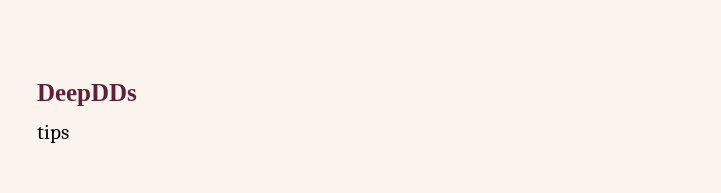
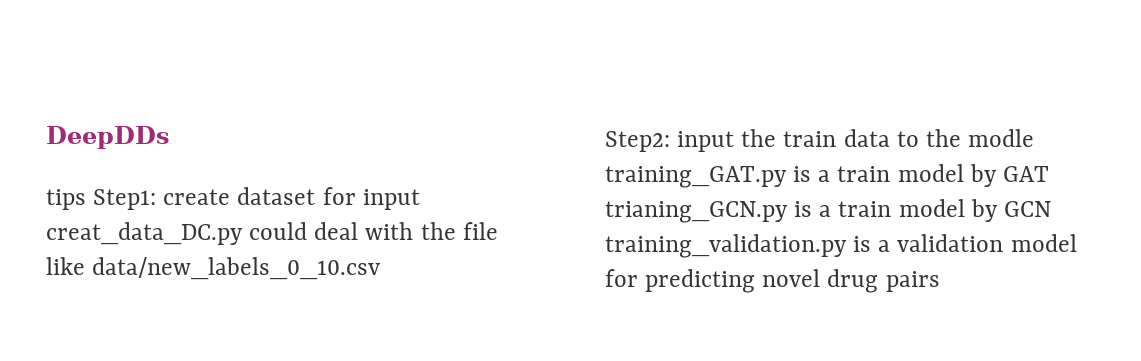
- tips
+ tips Step1: create dataset for input creat_data_DC.py could deal with the file like data/new_labels_0_10.csv
+ Step2: input the train data to the modle training_GAT.py is a train model by GAT trianing_GCN.py is a train model by GCN training_validation.py is a validation model for predicting novel drug pairs

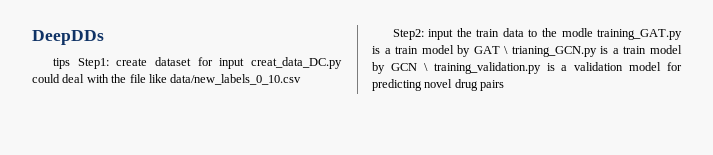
- Step2: input the train data to the modle training_GAT.py is a train model by GAT trianing_GCN.py is a train model by GCN training_validation.py is a validation model for predicting novel drug pairs
+ Step2: input the train data to the modle training_GAT.py is a train model by GAT \ trianing_GCN.py is a train model by GCN \ training_validation.py is a validation model for predicting novel drug pairs

